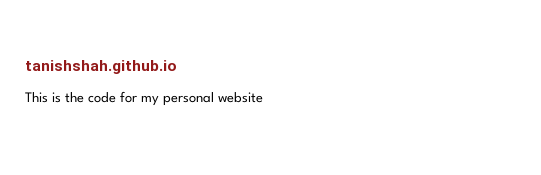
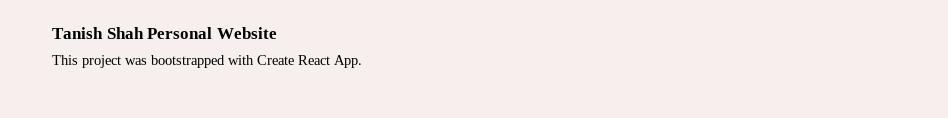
- tanishshah.github.io
- This is the code for my personal website
+ Tanish Shah Personal Website
+ This project was bootstrapped with Create React App.

